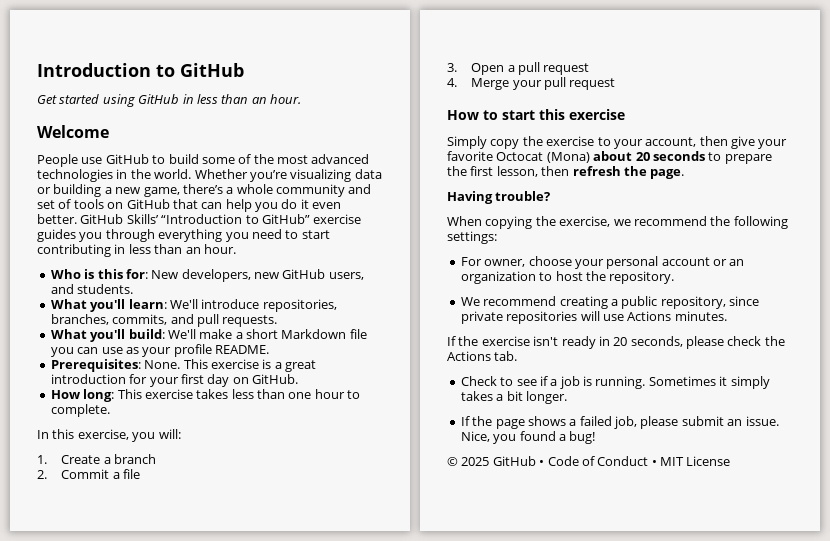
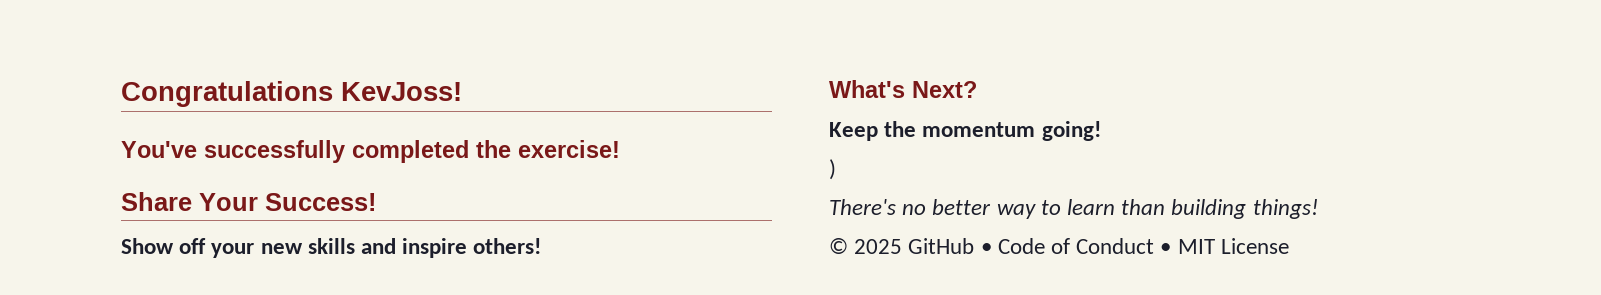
- Introduction to GitHub
- Get started using GitHub in less than an hour.
- Welcome
- People use GitHub to build some of the most advanced technologies in the world. Whether you’re visualizing data or building a new game, there’s a whole community and set of tools on GitHub that can help you do it even better. GitHub Skills’ “Introduction to GitHub” exercise guides you through everything you need to start contributing in less than an hour.
- Who is this for: New developers, new GitHub users, and students.
- What you'll learn: We'll introduce repositories, branches, commits, and pull requests.
- What you'll build: We'll make a short Markdown file you can use as your profile README.
- Prerequisites: None. This exercise is a great introduction for your first day on GitHub.
- How long: This exercise takes less than one hour to complete.
- In this exercise, you will:
- 1. Create a branch
- 2. Commit a file
- 3. Open a pull request
- 4. Merge your pull request
- How to start this exercise
- Simply copy the exercise to your account, then give your favorite Octocat (Mona) about 20 seconds to prepare the first lesson, then refresh the page.
- Having trouble?
- When copying the exercise, we recommend the following settings:
- For owner, choose your personal account or an organization to host the repository.
- We recommend creating a public repository, since private repositories will use Actions minutes.
- If the exercise isn't ready in 20 seconds, please check the Actions tab.
- Check to see if a job is running. Sometimes it simply takes a bit longer.
- If the page shows a failed job, please submit an issue. Nice, you found a bug!
+ Congratulations KevJoss!
+ You've successfully completed the exercise!
+ Share Your Success!
+ Show off your new skills and inspire others!
+ What's Next?
+ Keep the momentum going!
+ )
+ There's no better way to learn than building things!

